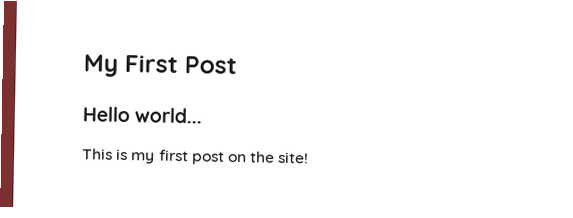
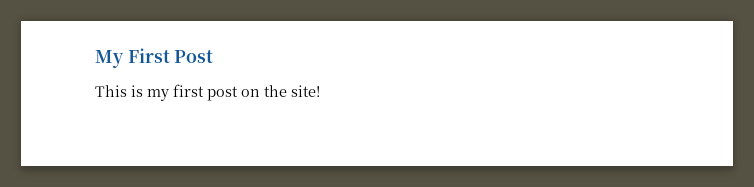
- Hello world...

